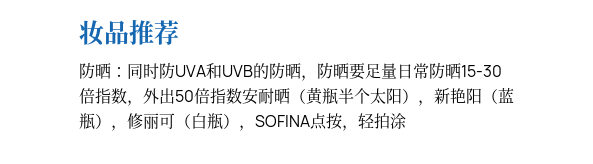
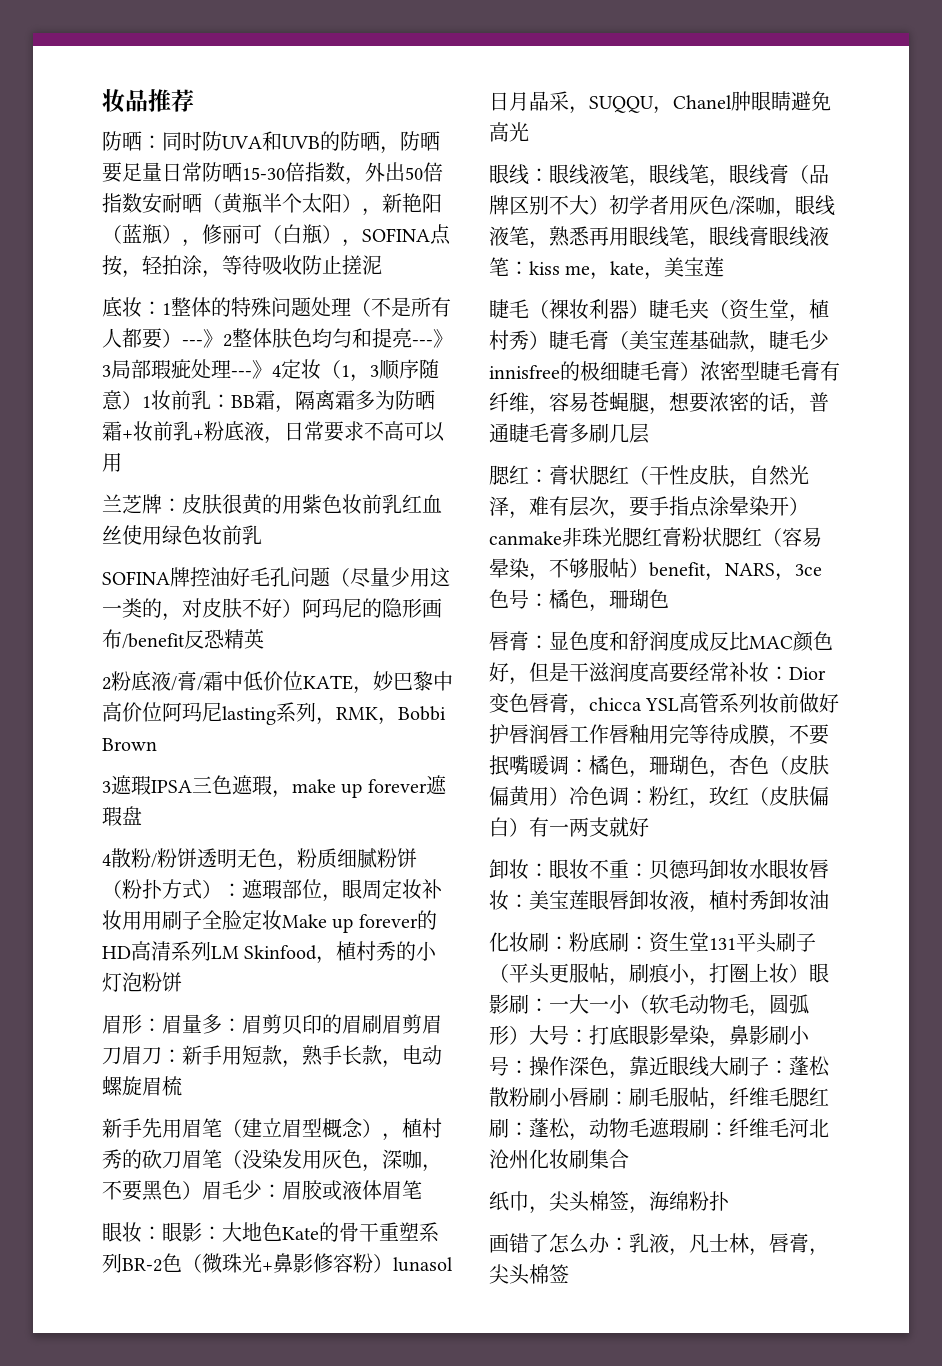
- 防晒：同时防UVA和UVB的防晒，防晒要足量日常防晒15-30倍指数，外出50倍指数安耐晒（黄瓶半个太阳），新艳阳（蓝瓶），修丽可（白瓶），SOFINA点按，轻拍涂
+ 防晒：同时防UVA和UVB的防晒，防晒要足量日常防晒15-30倍指数，外出50倍指数安耐晒（黄瓶半个太阳），新艳阳（蓝瓶），修丽可（白瓶），SOFINA点按，轻拍涂，等待吸收防止搓泥
+ 底妆：1整体的特殊问题处理（不是所有人都要）---》2整体肤色均匀和提亮---》3局部瑕疵处理---》4定妆（1，3顺序随意）1妆前乳：BB霜，隔离霜多为防晒霜+妆前乳+粉底液，日常要求不高可以用
+ 兰芝牌：皮肤很黄的用紫色妆前乳红血丝使用绿色妆前乳
+ SOFINA牌控油好毛孔问题（尽量少用这一类的，对皮肤不好）阿玛尼的隐形画布/benefit反恐精英
+ 2粉底液/膏/霜中低价位KATE，妙巴黎中高价位阿玛尼lasting系列，RMK，Bobbi Brown
+ 3遮瑕IPSA三色遮瑕，make up forever遮瑕盘
+ 4散粉/粉饼透明无色，粉质细腻粉饼（粉扑方式）：遮瑕部位，眼周定妆补妆用用刷子全脸定妆Make up forever的HD高清系列LM Skinfood，植村秀的小灯泡粉饼
+ 眉形：眉量多：眉剪贝印的眉刷眉剪眉刀眉刀：新手用短款，熟手长款，电动螺旋眉梳
+ 新手先用眉笔（建立眉型概念），植村秀的砍刀眉笔（没染发用灰色，深咖，不要黑色）眉毛少：眉胶或液体眉笔
+ 眼妆：眼影：大地色Kate的骨干重塑系列BR-2色（微珠光+鼻影修容粉）lunasol日月晶采，SUQQU，Chanel肿眼睛避免高光
+ 眼线：眼线液笔，眼线笔，眼线膏（品牌区别不大）初学者用灰色/深咖，眼线液笔，熟悉再用眼线笔，眼线膏眼线液笔：kiss me，kate，美宝莲
+ 睫毛（裸妆利器）睫毛夹（资生堂，植村秀）睫毛膏（美宝莲基础款，睫毛少innisfree的极细睫毛膏）浓密型睫毛膏有纤维，容易苍蝇腿，想要浓密的话，普通睫毛膏多刷几层
+ 腮红：膏状腮红（干性皮肤，自然光泽，难有层次，要手指点涂晕染开）canmake非珠光腮红膏粉状腮红（容易晕染，不够服帖）benefit，NARS，3ce色号：橘色，珊瑚色
+ 唇膏：显色度和舒润度成反比MAC颜色好，但是干滋润度高要经常补妆：Dior变色唇膏，chicca YSL高管系列妆前做好护唇润唇工作唇釉用完等待成膜，不要抿嘴暖调：橘色，珊瑚色，杏色（皮肤偏黄用）冷色调：粉红，玫红（皮肤偏白）有一两支就好
+ 卸妆：眼妆不重：贝德玛卸妆水眼妆唇妆：美宝莲眼唇卸妆液，植村秀卸妆油
+ 化妆刷：粉底刷：资生堂131平头刷子（平头更服帖，刷痕小，打圈上妆）眼影刷：一大一小（软毛动物毛，圆弧形）大号：打底眼影晕染，鼻影刷小号：操作深色，靠近眼线大刷子：蓬松散粉刷小唇刷：刷毛服帖，纤维毛腮红刷：蓬松，动物毛遮瑕刷：纤维毛河北沧州化妆刷集合
+ 纸巾，尖头棉签，海绵粉扑
+ 画错了怎么办：乳液，凡士林，唇膏，尖头棉签

